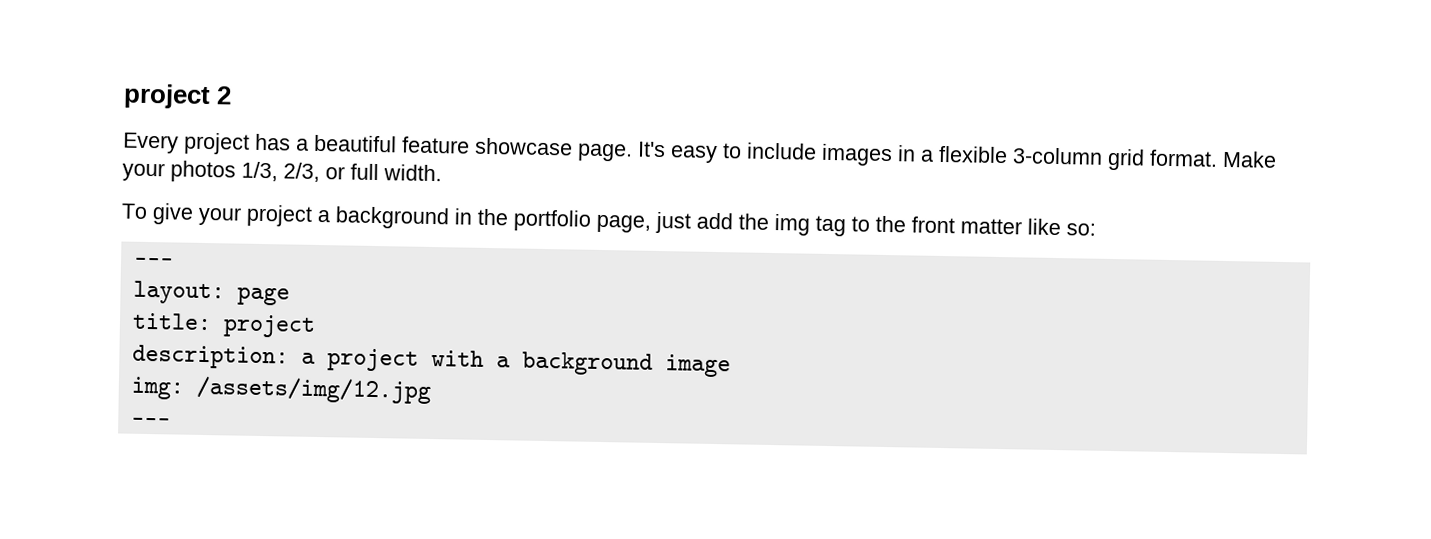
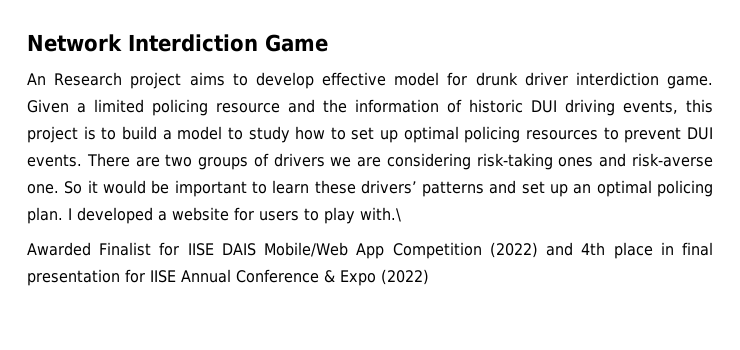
- project 2
- Every project has a beautiful feature showcase page. It's easy to include images in a flexible 3-column grid format. Make your photos 1/3, 2/3, or full width.
- To give your project a background in the portfolio page, just add the img tag to the front matter like so:
- ---
- layout: page
- title: project
- description: a project with a background image
- img: /assets/img/12.jpg
- ---
+ Network Interdiction Game
+ An Research project aims to develop effective model for drunk driver interdiction game. Given a limited policing resource and the information of historic DUI driving events, this project is to build a model to study how to set up optimal policing resources to prevent DUI events. There are two groups of drivers we are considering risk-taking ones and risk-averse one. So it would be important to learn these drivers’ patterns and set up an optimal policing plan. I developed a website for users to play with.\
+ Awarded Finalist for IISE DAIS Mobile/Web App Competition (2022) and 4th place in final presentation for IISE Annual Conference & Expo (2022)

